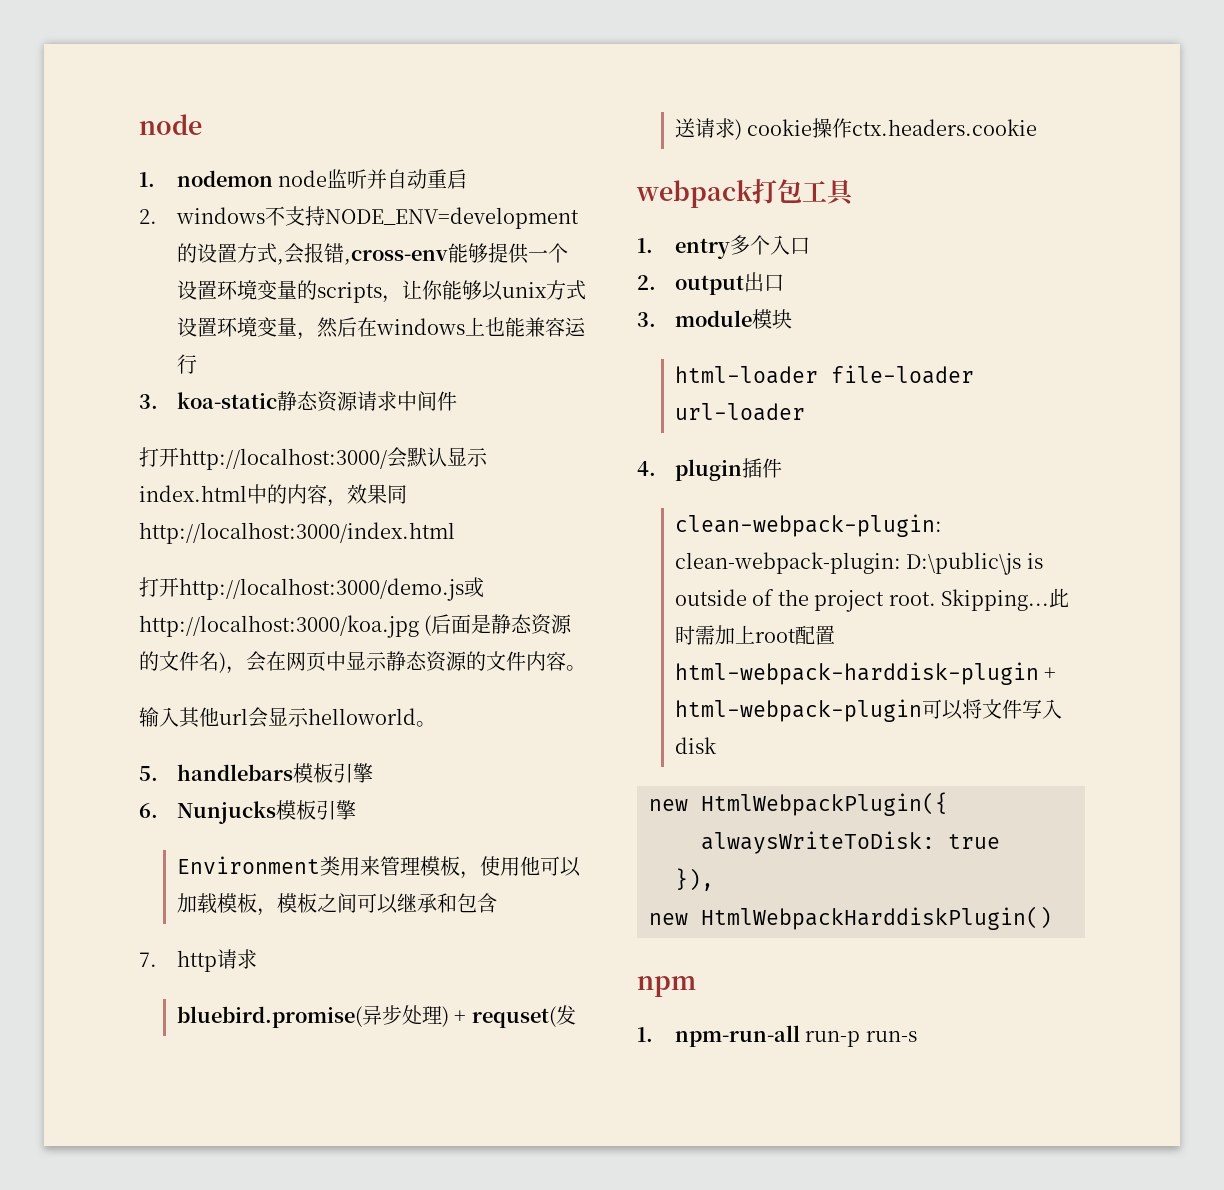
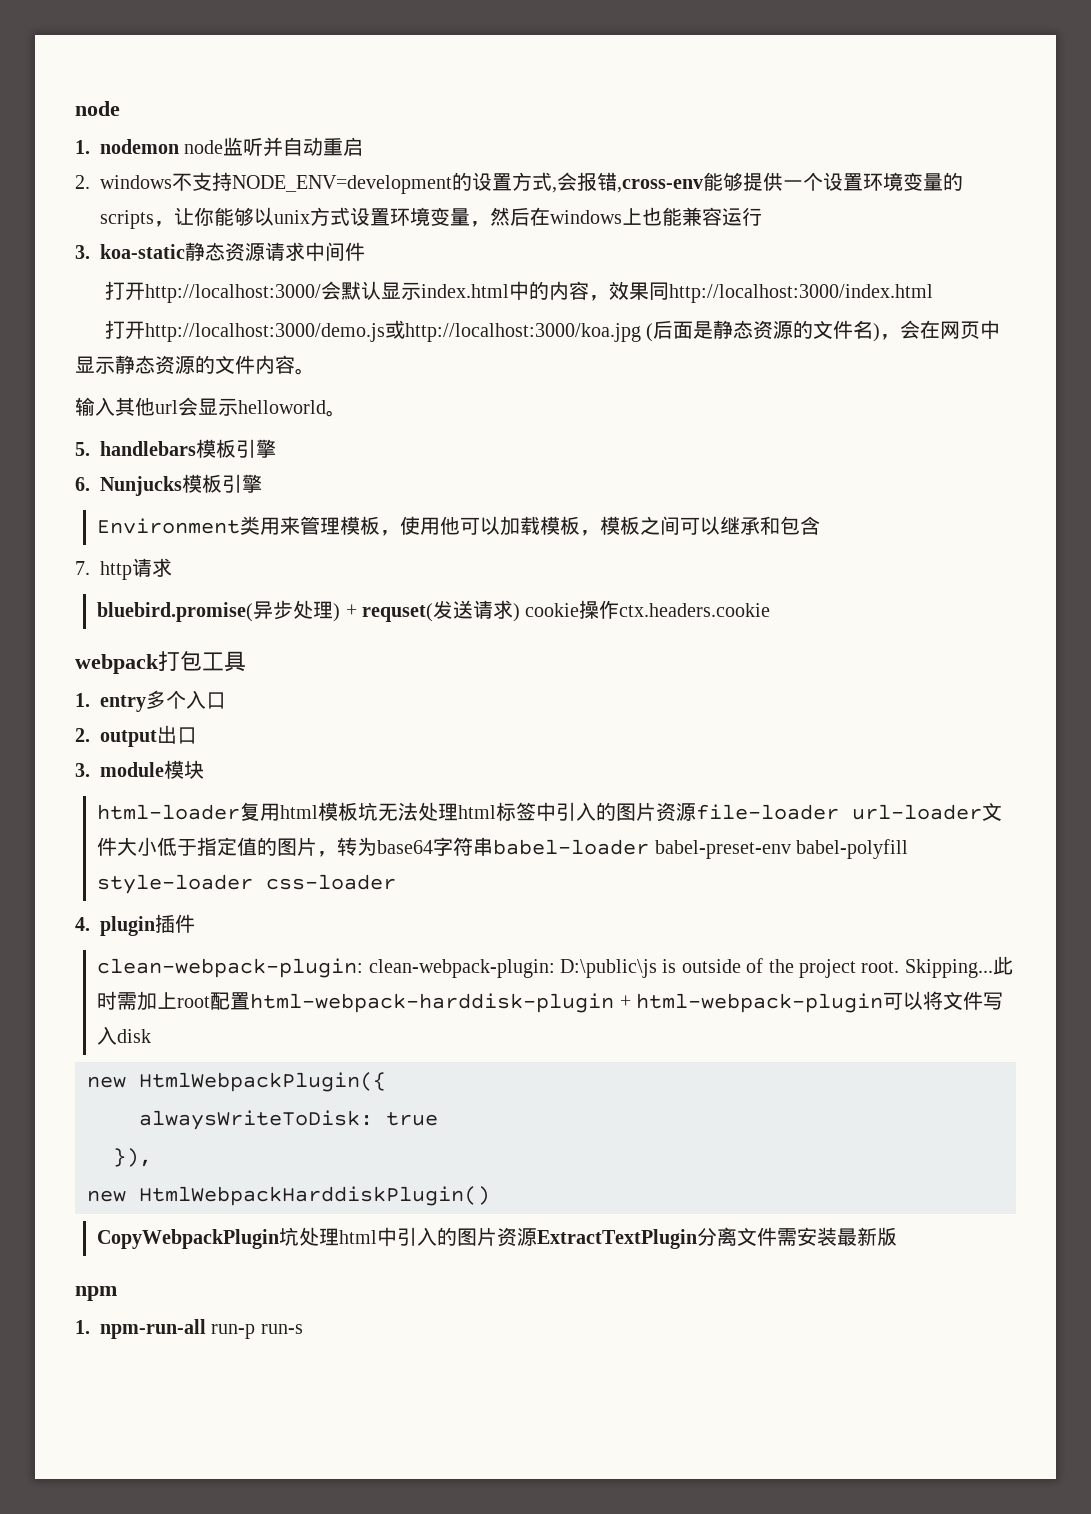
- html-loader file-loader url-loader
+ html-loader复用html模板坑无法处理html标签中引入的图片资源file-loader url-loader文件大小低于指定值的图片，转为base64字符串babel-loader babel-preset-env babel-polyfill style-loader css-loader
+ CopyWebpackPlugin坑处理html中引入的图片资源ExtractTextPlugin分离文件需安装最新版

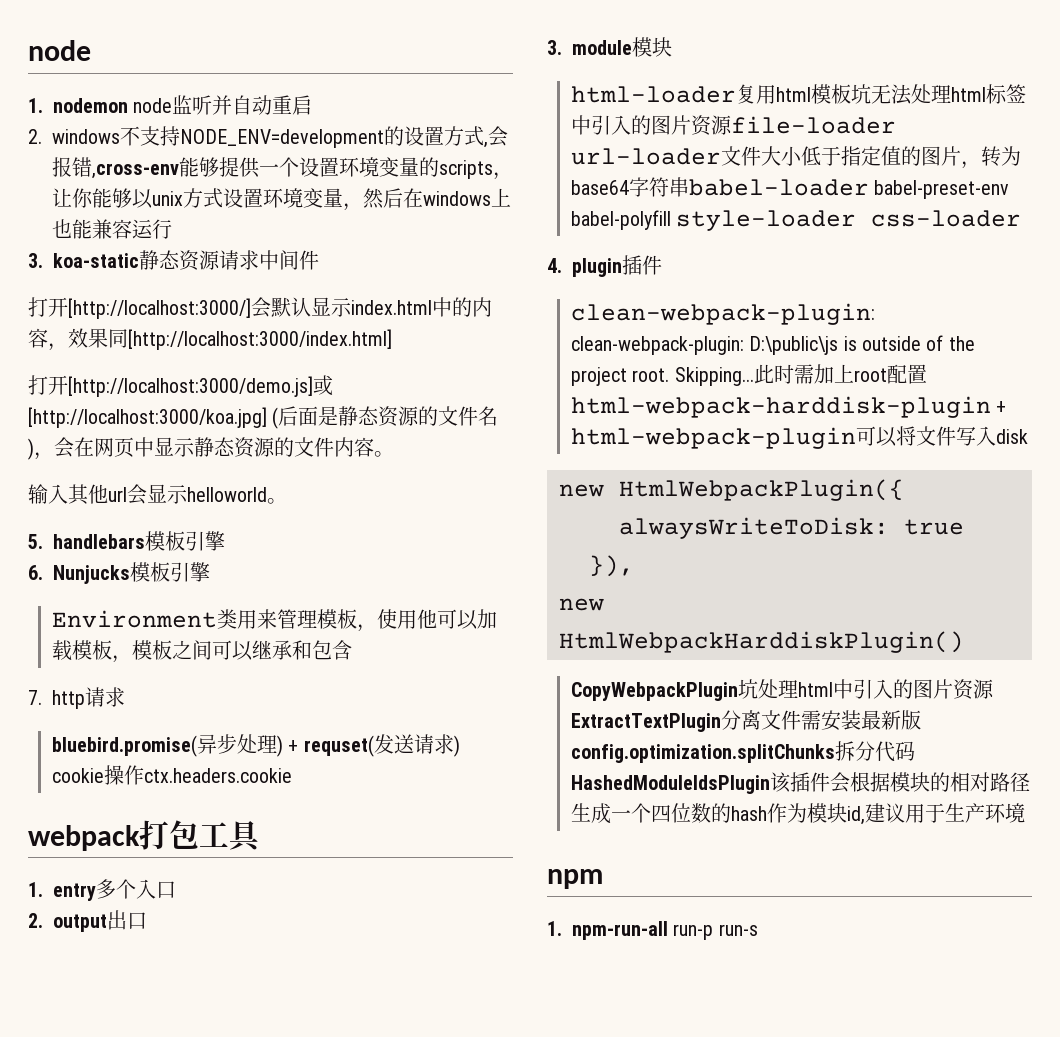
- 打开http://localhost:3000/会默认显示index.html中的内容，效果同http://localhost:3000/index.html
- 打开http://localhost:3000/demo.js或http://localhost:3000/koa.jpg (后面是静态资源的文件名)，会在网页中显示静态资源的文件内容。
+ 打开[http://localhost:3000/]会默认显示index.html中的内容，效果同[http://localhost:3000/index.html]
+ 打开[http://localhost:3000/demo.js]或[http://localhost:3000/koa.jpg] (后面是静态资源的文件名)，会在网页中显示静态资源的文件内容。
- CopyWebpackPlugin坑处理html中引入的图片资源ExtractTextPlugin分离文件需安装最新版
+ CopyWebpackPlugin坑处理html中引入的图片资源ExtractTextPlugin分离文件需安装最新版config.optimization.splitChunks拆分代码HashedModuleIdsPlugin该插件会根据模块的相对路径生成一个四位数的hash作为模块id,建议用于生产环境

